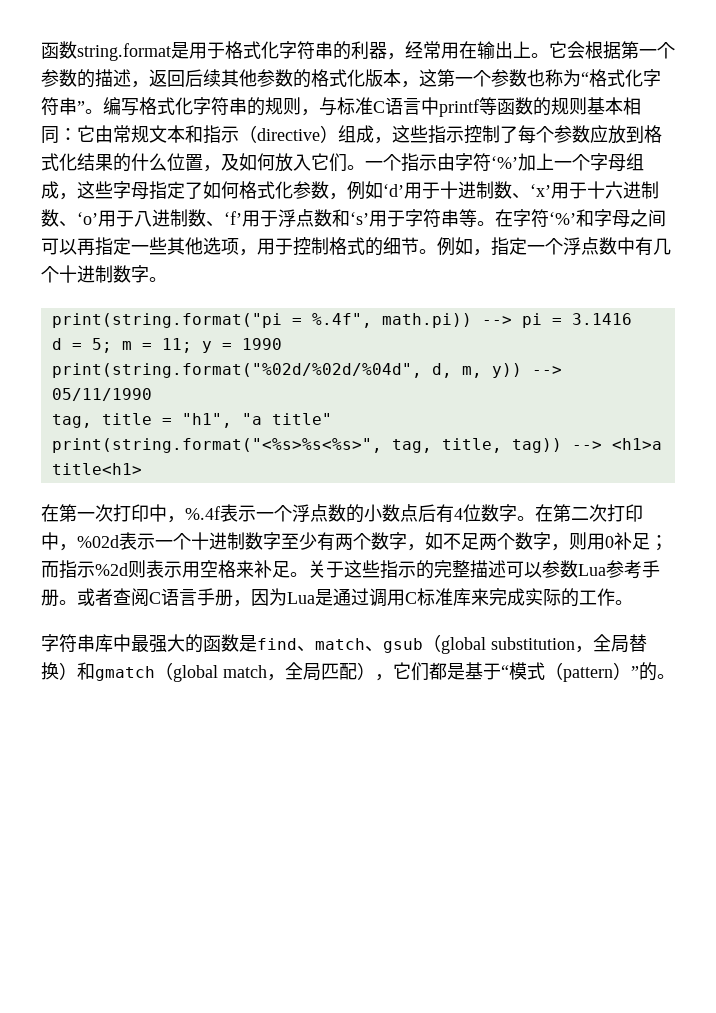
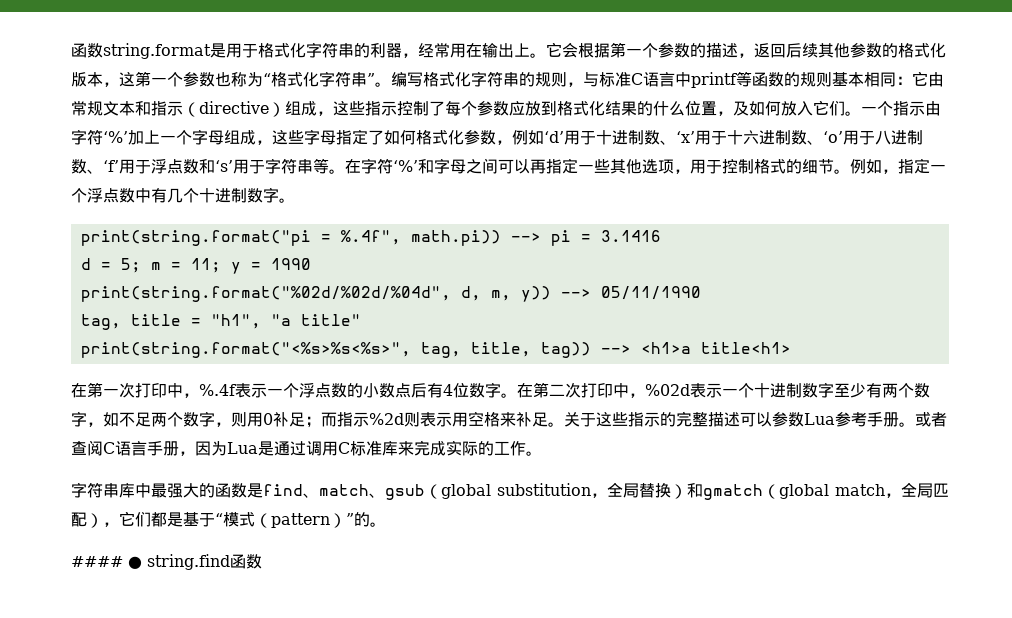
+ #### ● string.find函数

